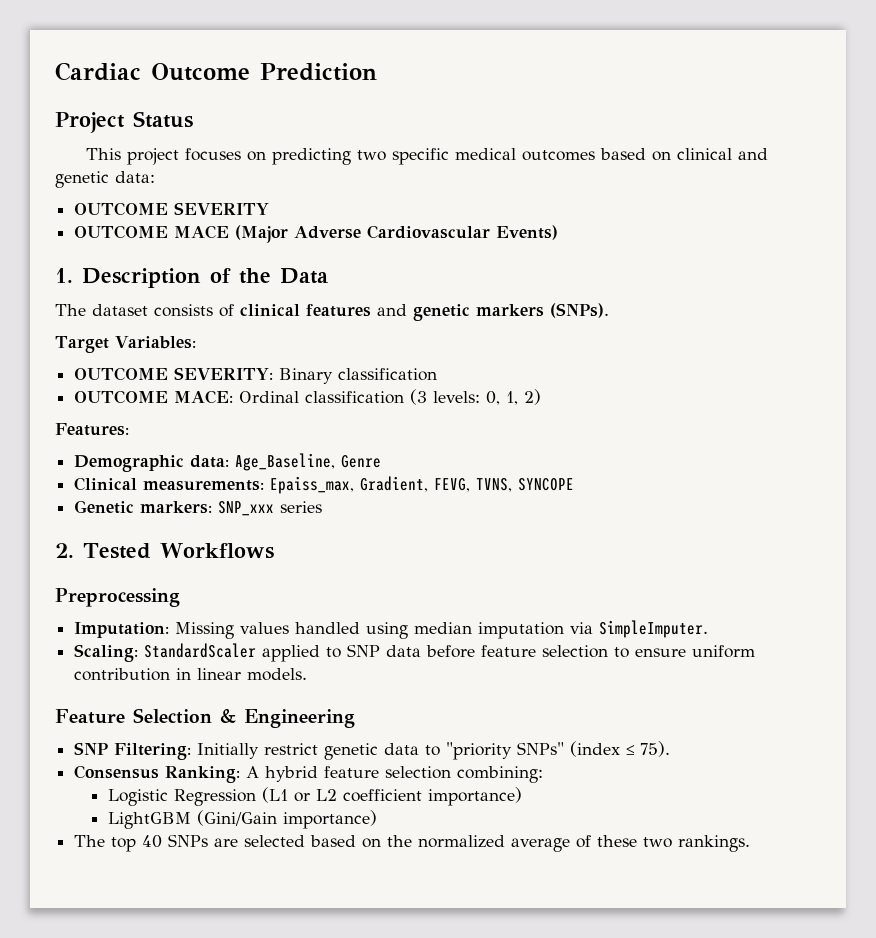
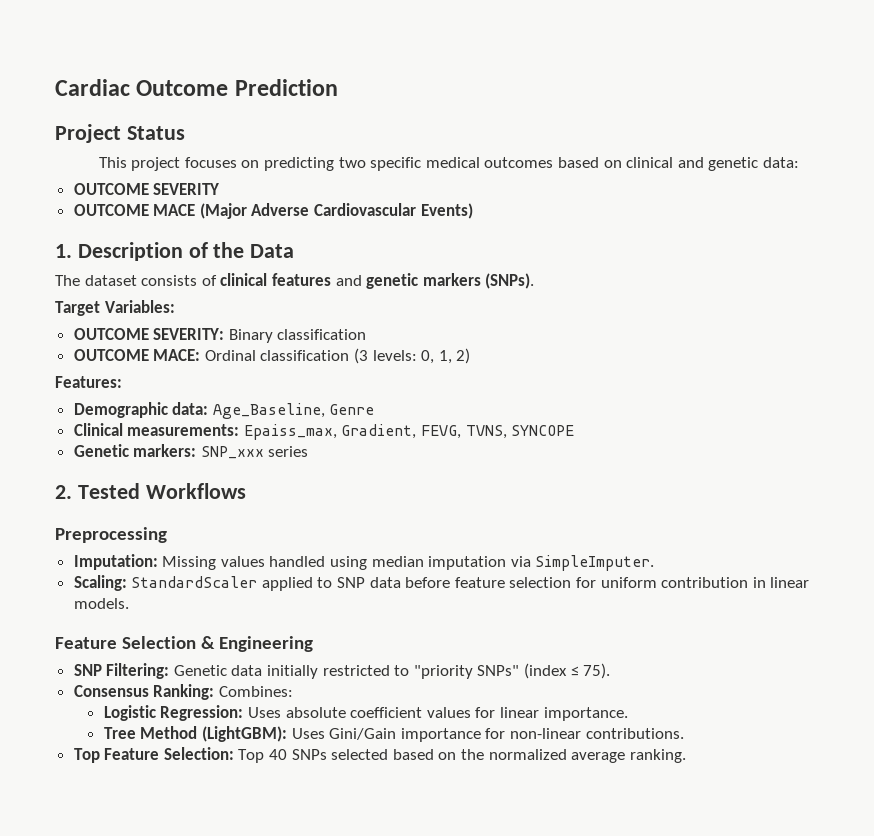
- Scaling: StandardScaler applied to SNP data before feature selection to ensure uniform contribution in linear models.
+ Scaling: StandardScaler applied to SNP data before feature selection for uniform contribution in linear models.
- SNP Filtering: Initially restrict genetic data to "priority SNPs" (index ≤ 75).
+ SNP Filtering: Genetic data initially restricted to "priority SNPs" (index ≤ 75).
- Consensus Ranking: A hybrid feature selection combining:
- Logistic Regression (L1 or L2 coefficient importance)
- LightGBM (Gini/Gain importance)
- The top 40 SNPs are selected based on the normalized average of these two rankings.
+ Consensus Ranking: Combines:
+ Logistic Regression: Uses absolute coefficient values for linear importance.
+ Tree Method (LightGBM): Uses Gini/Gain importance for non-linear contributions.
+ Top Feature Selection: Top 40 SNPs selected based on the normalized average ranking.

